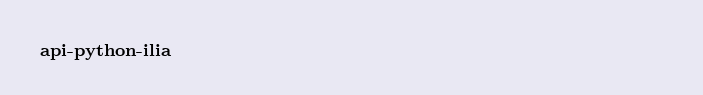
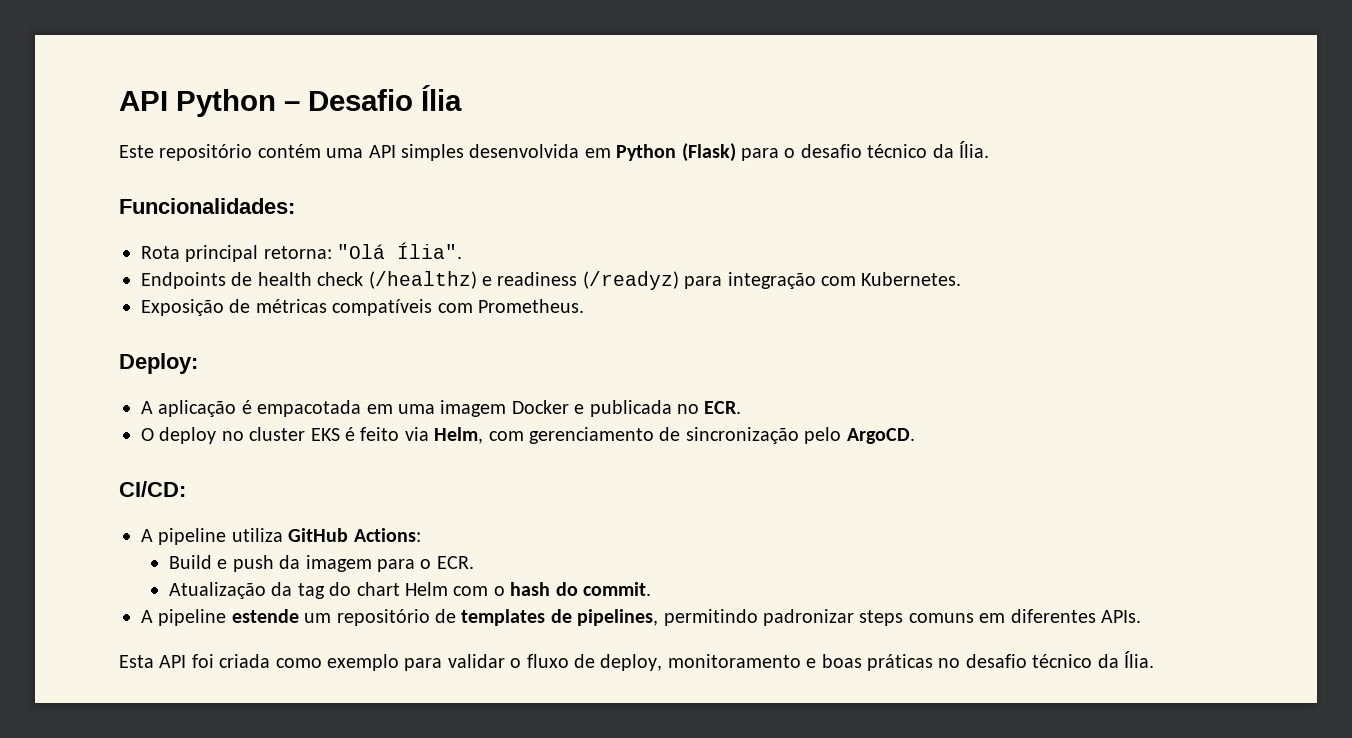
- api-python-ilia
+ API Python – Desafio Ília
+ Este repositório contém uma API simples desenvolvida em Python (Flask) para o desafio técnico da Ília.
+ Funcionalidades:
+ Rota principal retorna: "Olá Ília".
+ Endpoints de health check (/healthz) e readiness (/readyz) para integração com Kubernetes.
+ Exposição de métricas compatíveis com Prometheus.
+ Deploy:
+ A aplicação é empacotada em uma imagem Docker e publicada no ECR.
+ O deploy no cluster EKS é feito via Helm, com gerenciamento de sincronização pelo ArgoCD.
+ CI/CD:
+ A pipeline utiliza GitHub Actions:
+ Build e push da imagem para o ECR.
+ Atualização da tag do chart Helm com o hash do commit.
+ A pipeline estende um repositório de templates de pipelines, permitindo padronizar steps comuns em diferentes APIs.
+ Esta API foi criada como exemplo para validar o fluxo de deploy, monitoramento e boas práticas no desafio técnico da Ília.

